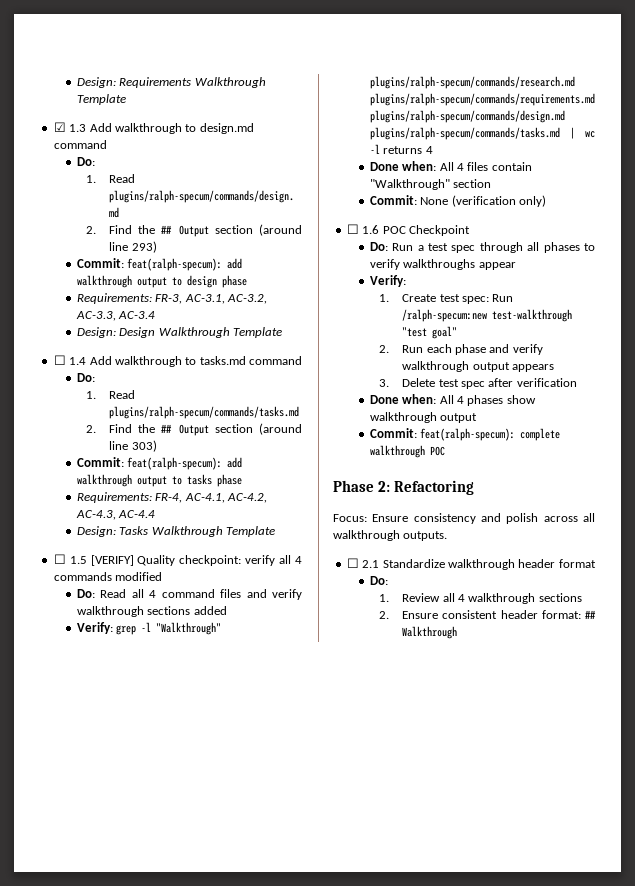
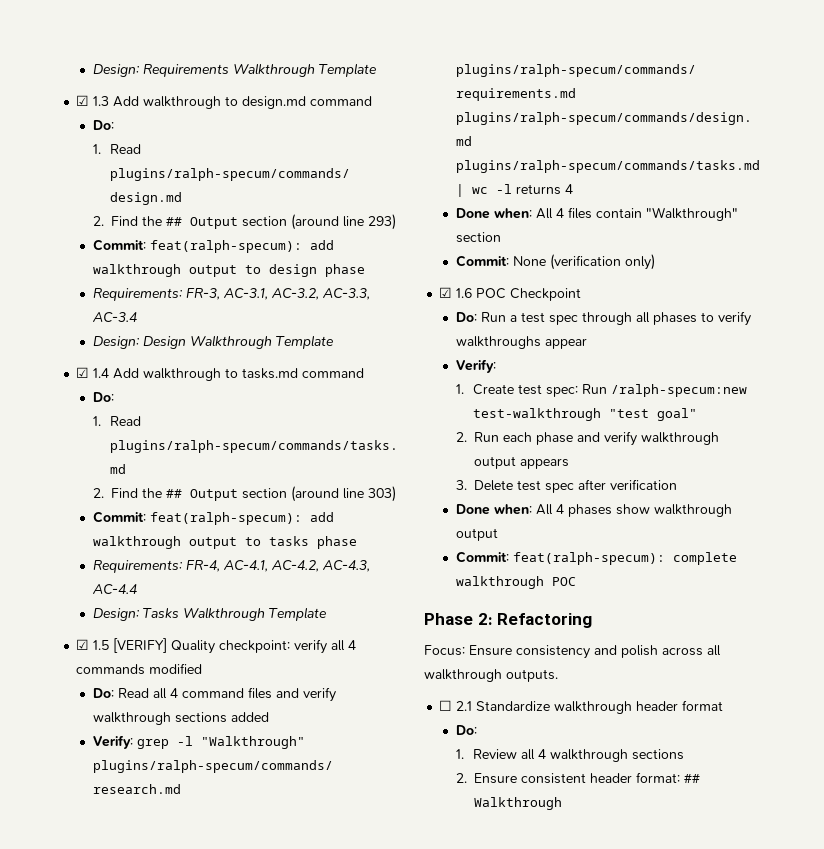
- ☐ 1.4 Add walkthrough to tasks.md command
+ ☑ 1.4 Add walkthrough to tasks.md command
- ☐ 1.5 [VERIFY] Quality checkpoint: verify all 4 commands modified
+ ☑ 1.5 [VERIFY] Quality checkpoint: verify all 4 commands modified
- ☐ 1.6 POC Checkpoint
+ ☑ 1.6 POC Checkpoint

